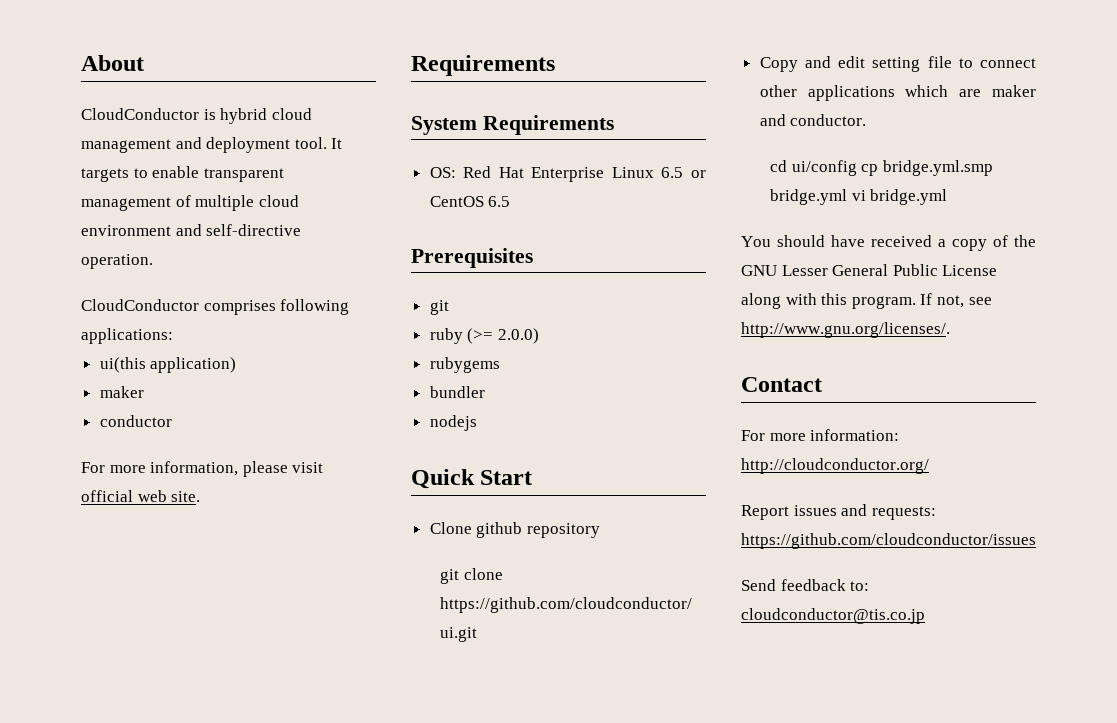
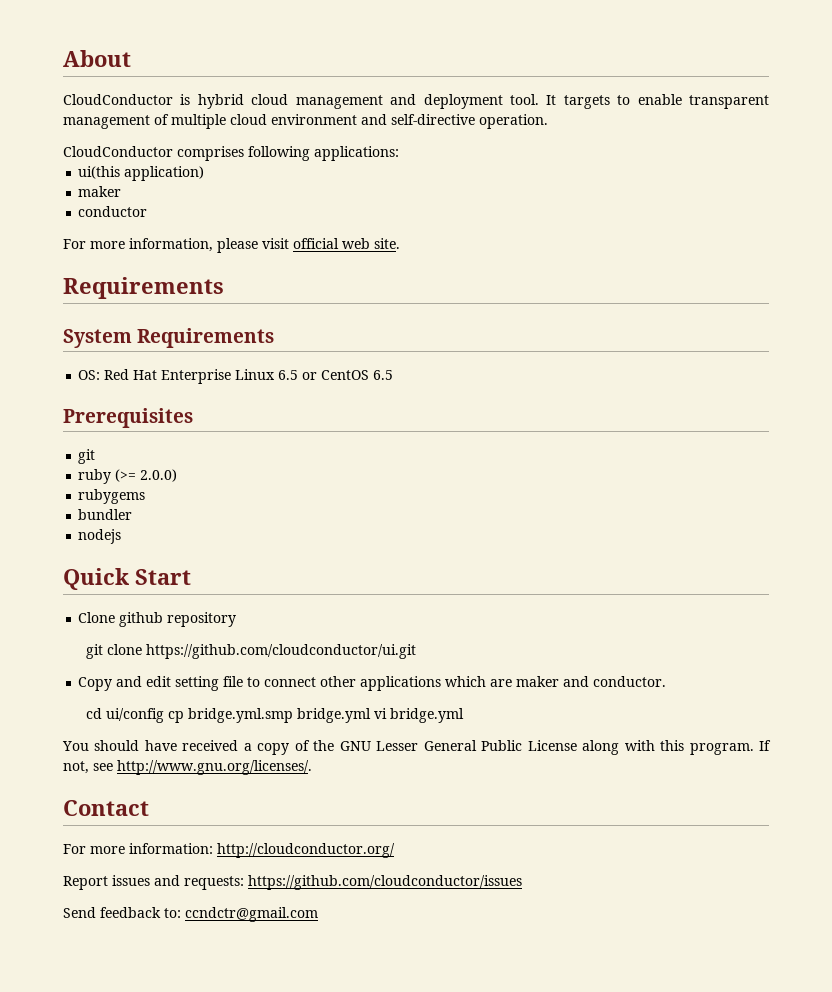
- Send feedback to: cloudconductor@tis.co.jp
+ Send feedback to: ccndctr@gmail.com

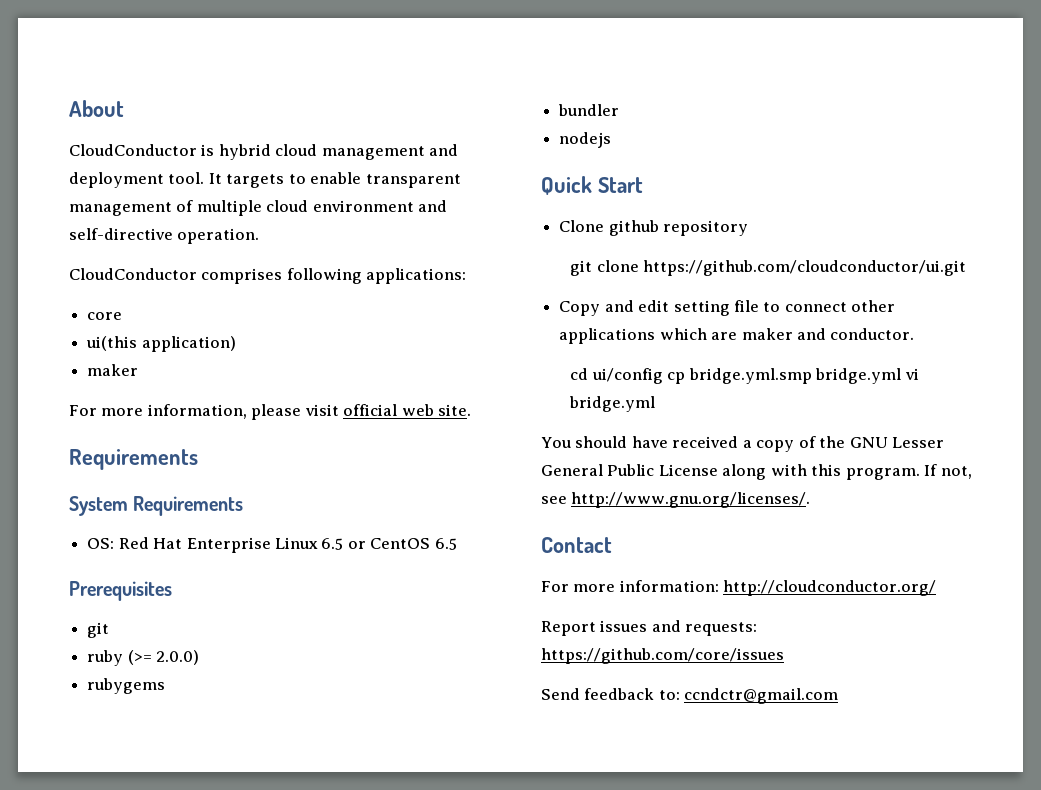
+ core
- conductor
- Report issues and requests: https://github.com/cloudconductor/issues
+ Report issues and requests: https://github.com/core/issues

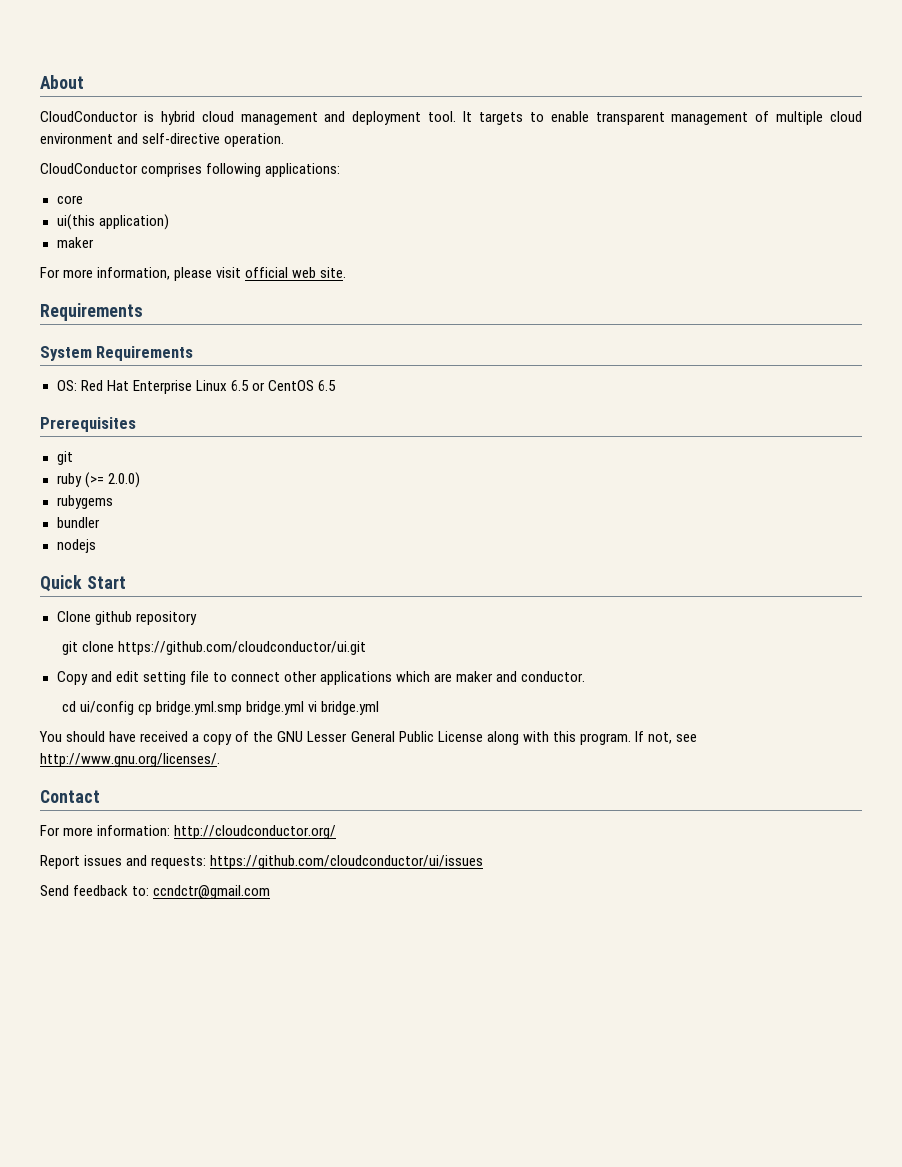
- Report issues and requests: https://github.com/core/issues
+ Report issues and requests: https://github.com/cloudconductor/ui/issues

